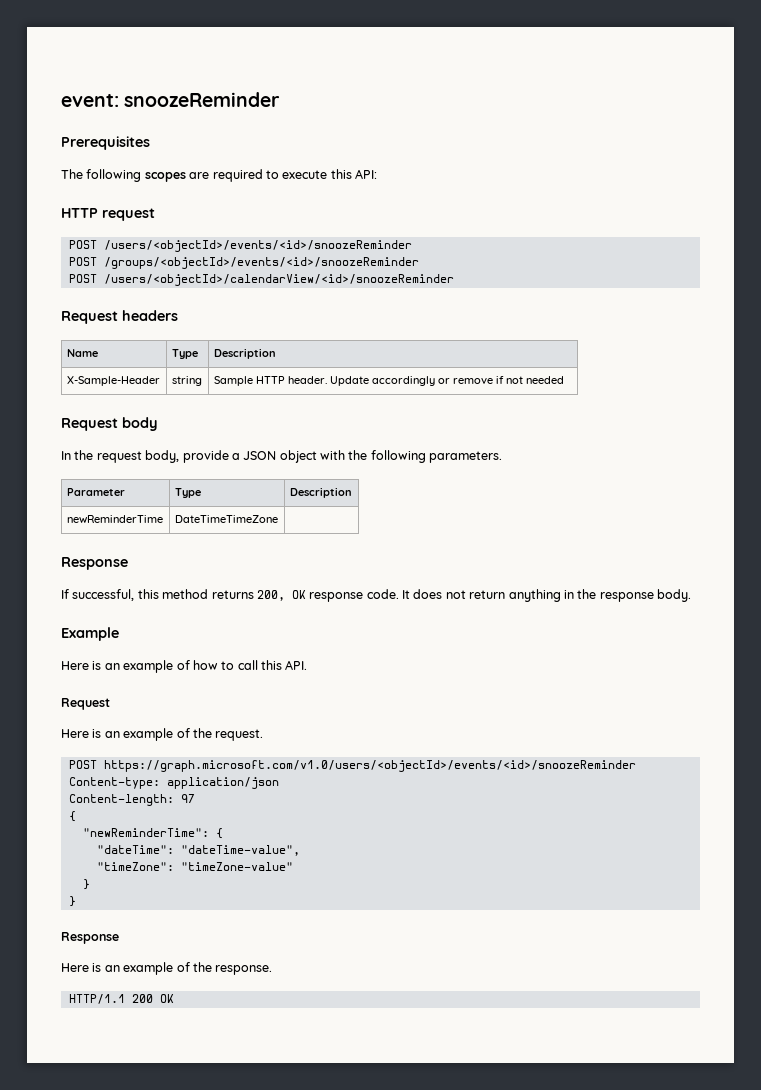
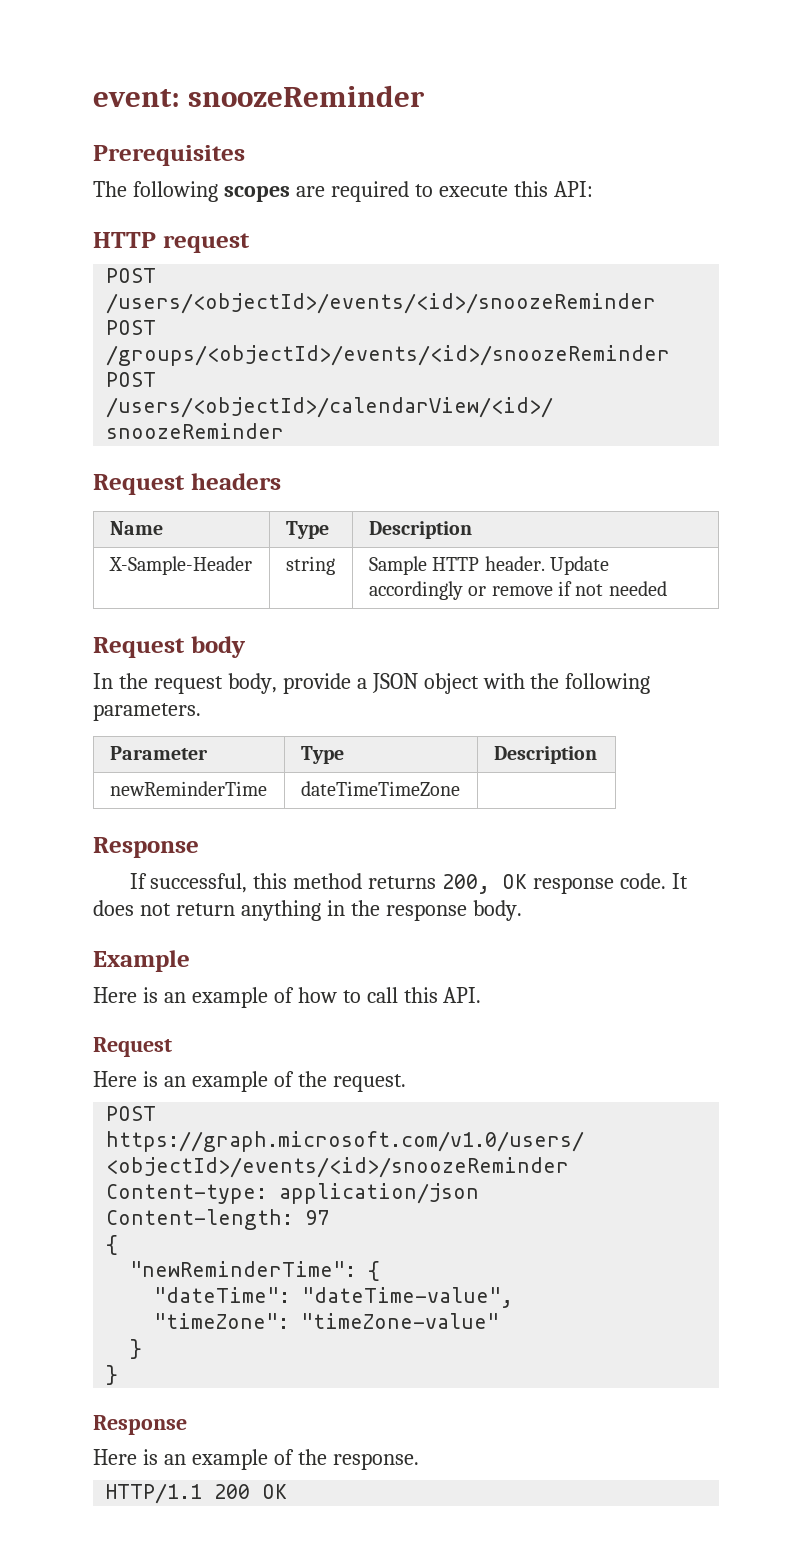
- newReminderTime | DateTimeTimeZone |
+ newReminderTime | dateTimeTimeZone |

